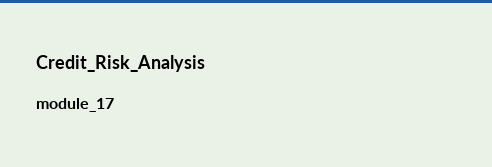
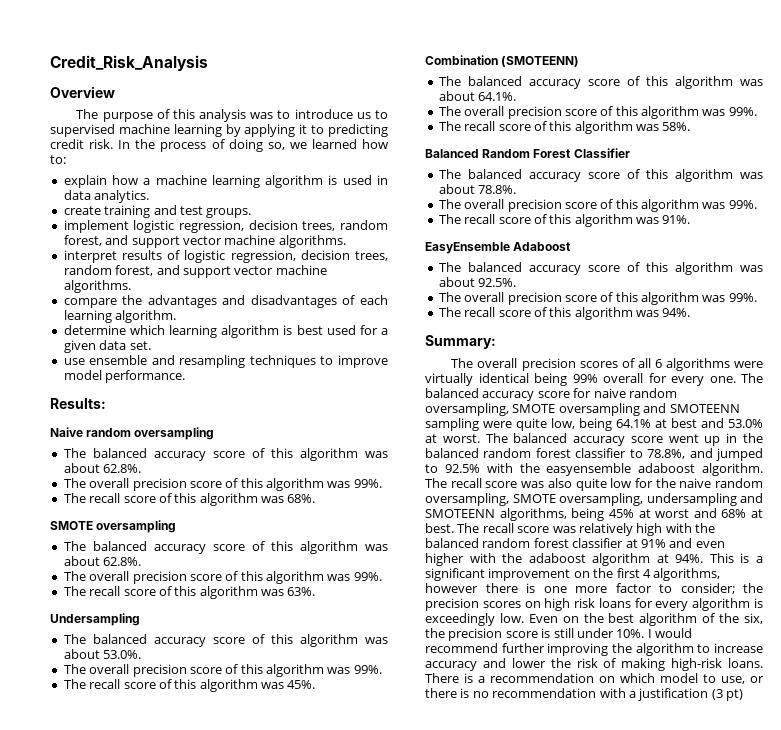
- module_17
+ Overview
+ The purpose of this analysis was to introduce us to supervised machine learning by applying it to predicting credit risk. In the process of doing so, we learned how to:
+ explain how a machine learning algorithm is used in data analytics.
+ create training and test groups.
+ implement logistic regression, decision trees, random forest, and support vector machine algorithms.
+ interpret results of logistic regression, decision trees, random forest, and support vector machine algorithms.
+ compare the advantages and disadvantages of each learning algorithm.
+ determine which learning algorithm is best used for a given data set.
+ use ensemble and resampling techniques to improve model performance.
+ Results:
+ Naive random oversampling
+ The balanced accuracy score of this algorithm was about 62.8%.
+ The overall precision score of this algorithm was 99%.
+ The recall score of this algorithm was 68%.
+ SMOTE oversampling
+ The balanced accuracy score of this algorithm was about 62.8%.
+ The overall precision score of this algorithm was 99%.
+ The recall score of this algorithm was 63%.
+ Undersampling
+ The balanced accuracy score of this algorithm was about 53.0%.
+ The overall precision score of this algorithm was 99%.
+ The recall score of this algorithm was 45%.
+ Combination (SMOTEENN)
+ The balanced accuracy score of this algorithm was about 64.1%.
+ The overall precision score of this algorithm was 99%.
+ The recall score of this algorithm was 58%.
+ Balanced Random Forest Classifier
+ The balanced accuracy score of this algorithm was about 78.8%.
+ The overall precision score of this algorithm was 99%.
+ The recall score of this algorithm was 91%.
+ EasyEnsemble Adaboost
+ The balanced accuracy score of this algorithm was about 92.5%.
+ The overall precision score of this algorithm was 99%.
+ The recall score of this algorithm was 94%.
+ Summary:
+ The overall precision scores of all 6 algorithms were virtually identical being 99% overall for every one. The balanced accuracy score for naive random oversampling, SMOTE oversampling and SMOTEENN sampling were quite low, being 64.1% at best and 53.0% at worst. The balanced accuracy score went up in the balanced random forest classifier to 78.8%, and jumped to 92.5% with the easyensemble adaboost algorithm. The recall score was also quite low for the naive random oversampling, SMOTE oversampling, undersampling and SMOTEENN algorithms, being 45% at worst and 68% at best. The recall score was relatively high with the balanced random forest classifier at 91% and even higher with the adaboost algorithm at 94%. This is a significant improvement on the first 4 algorithms, however there is one more factor to consider; the precision scores on high risk loans for every algorithm is exceedingly low. Even on the best algorithm of the six, the precision score is still under 10%. I would recommend further improving the algorithm to increase accuracy and lower the risk of making high-risk loans. There is a recommendation on which model to use, or there is no recommendation with a justification (3 pt)

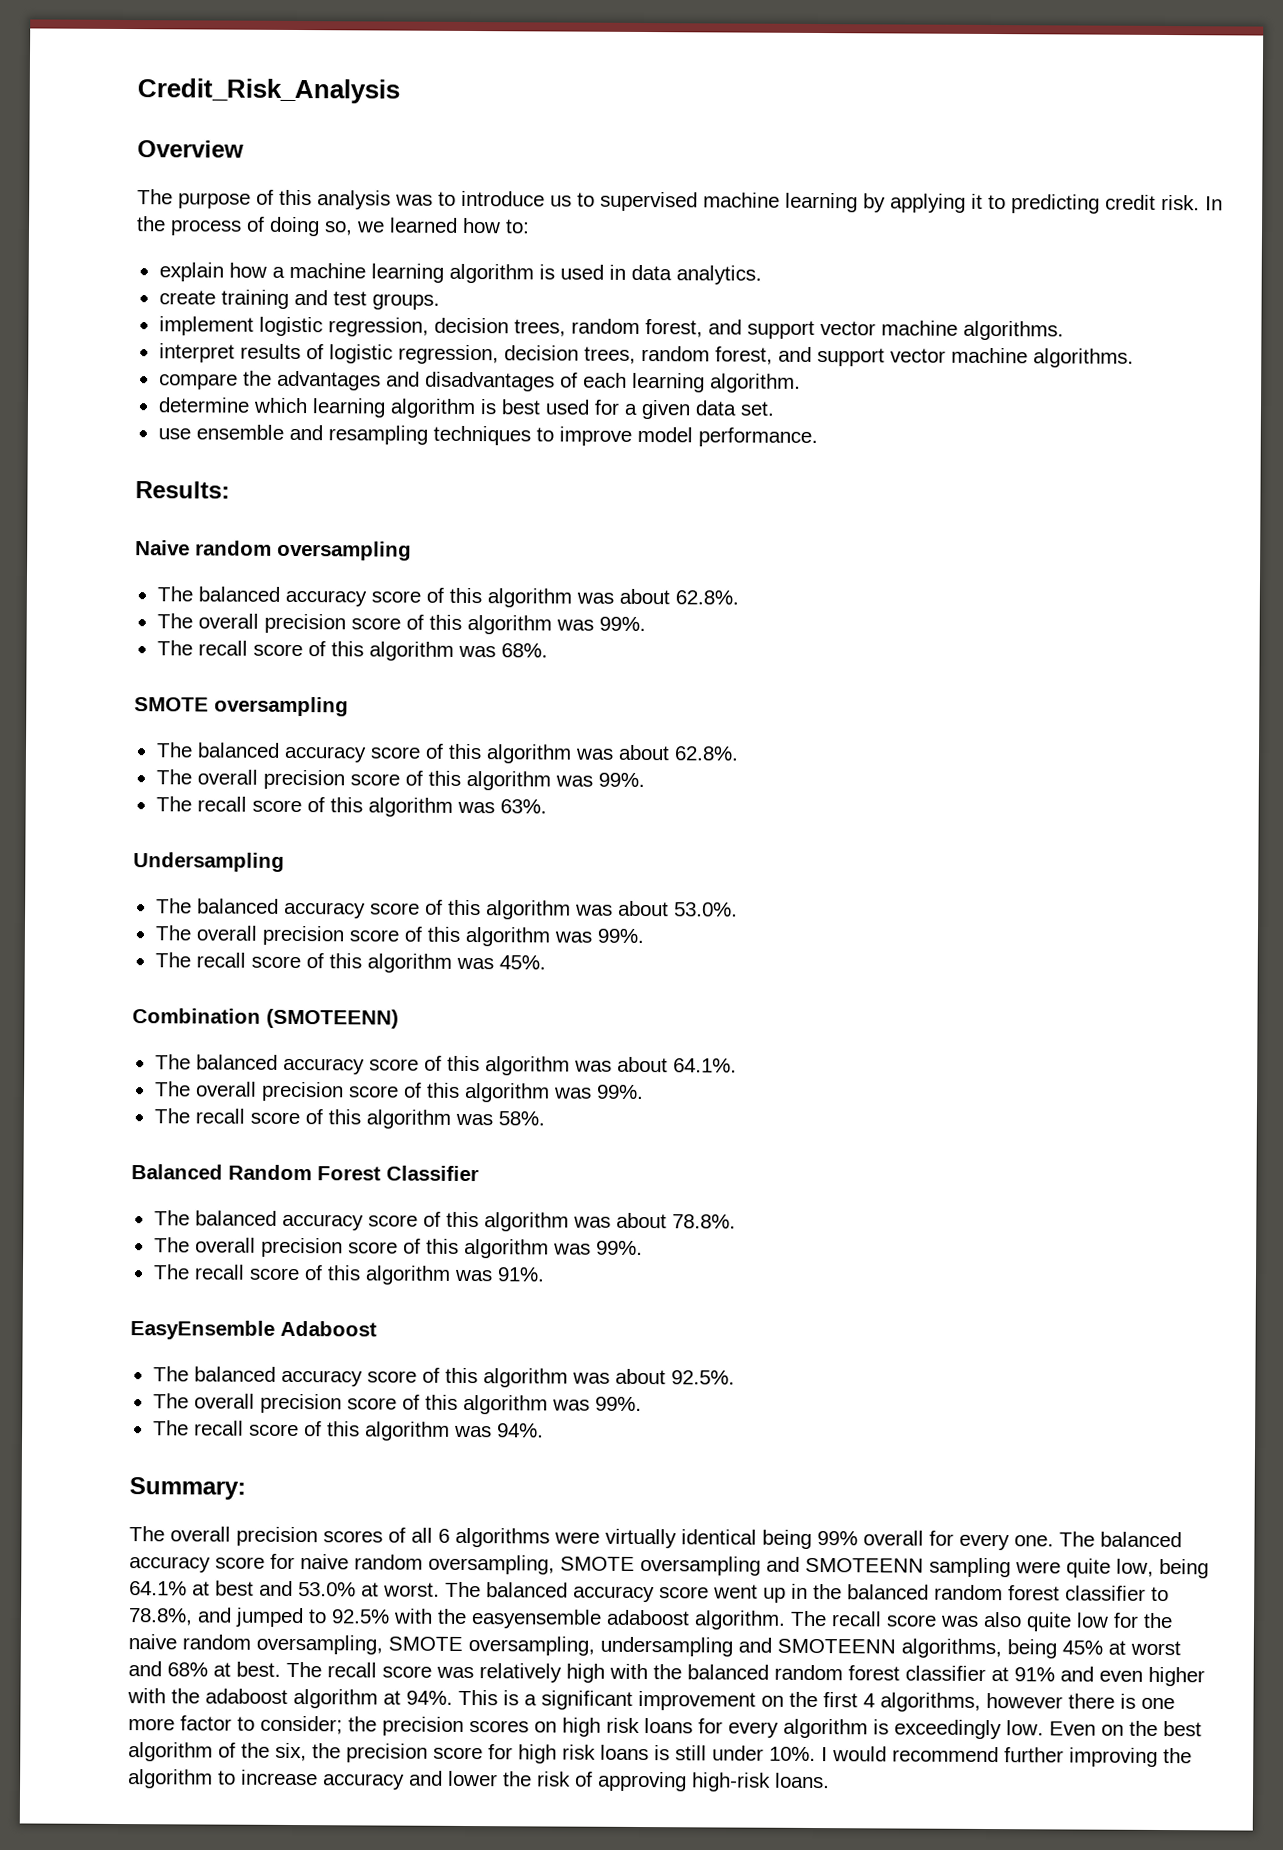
- Even on the best algorithm of the six, the precision score is still under 10%.
+ Even on the best algorithm of the six, the precision score for high risk loans is still under 10%.
- I would recommend further improving the algorithm to increase accuracy and lower the risk of making high-risk loans. There is a recommendation on which model to use, or there is no recommendation with a justification (3 pt)
+ I would recommend further improving the algorithm to increase accuracy and lower the risk of approving high-risk loans.

